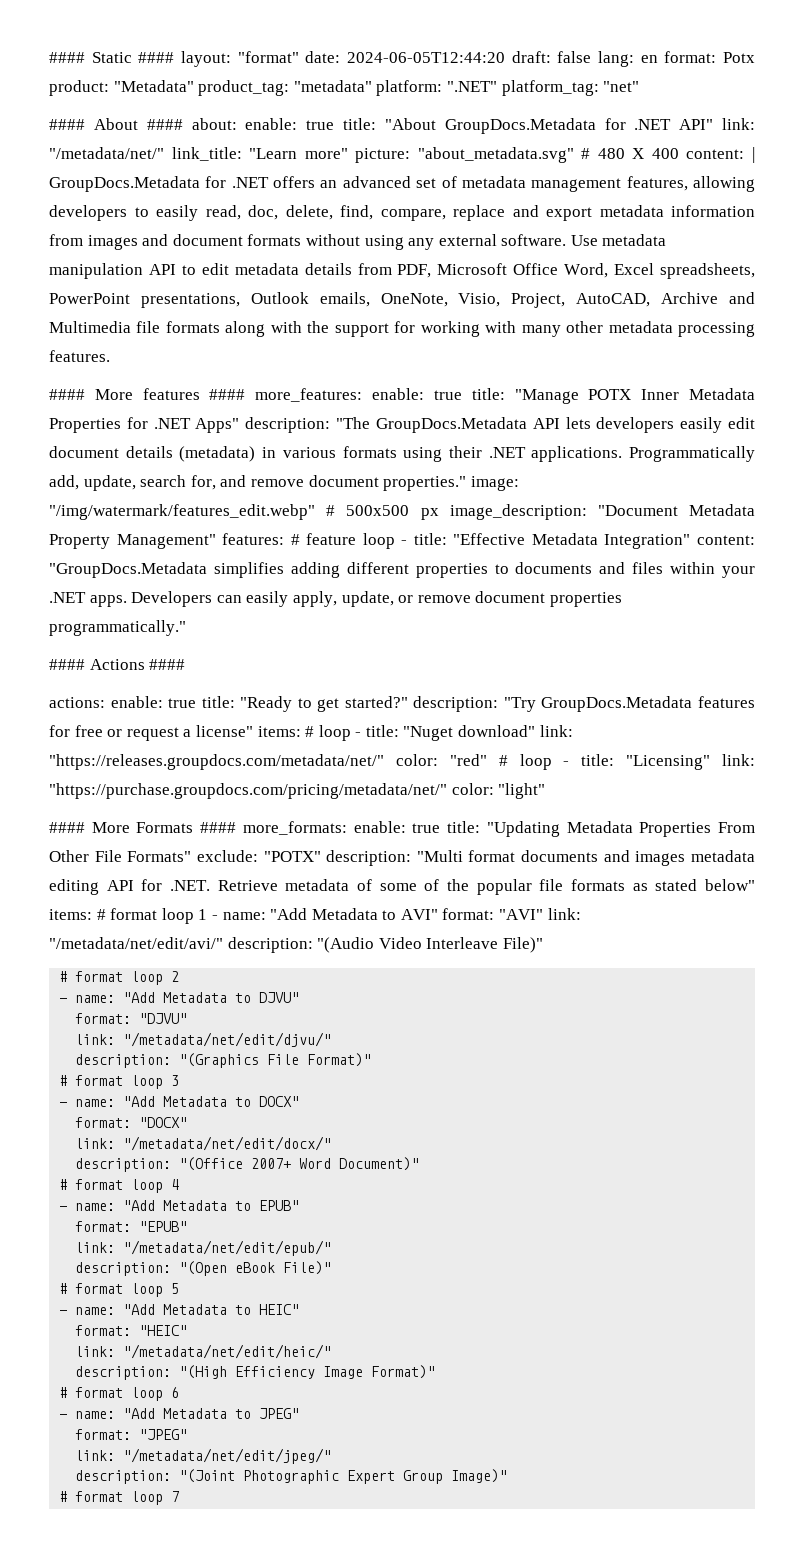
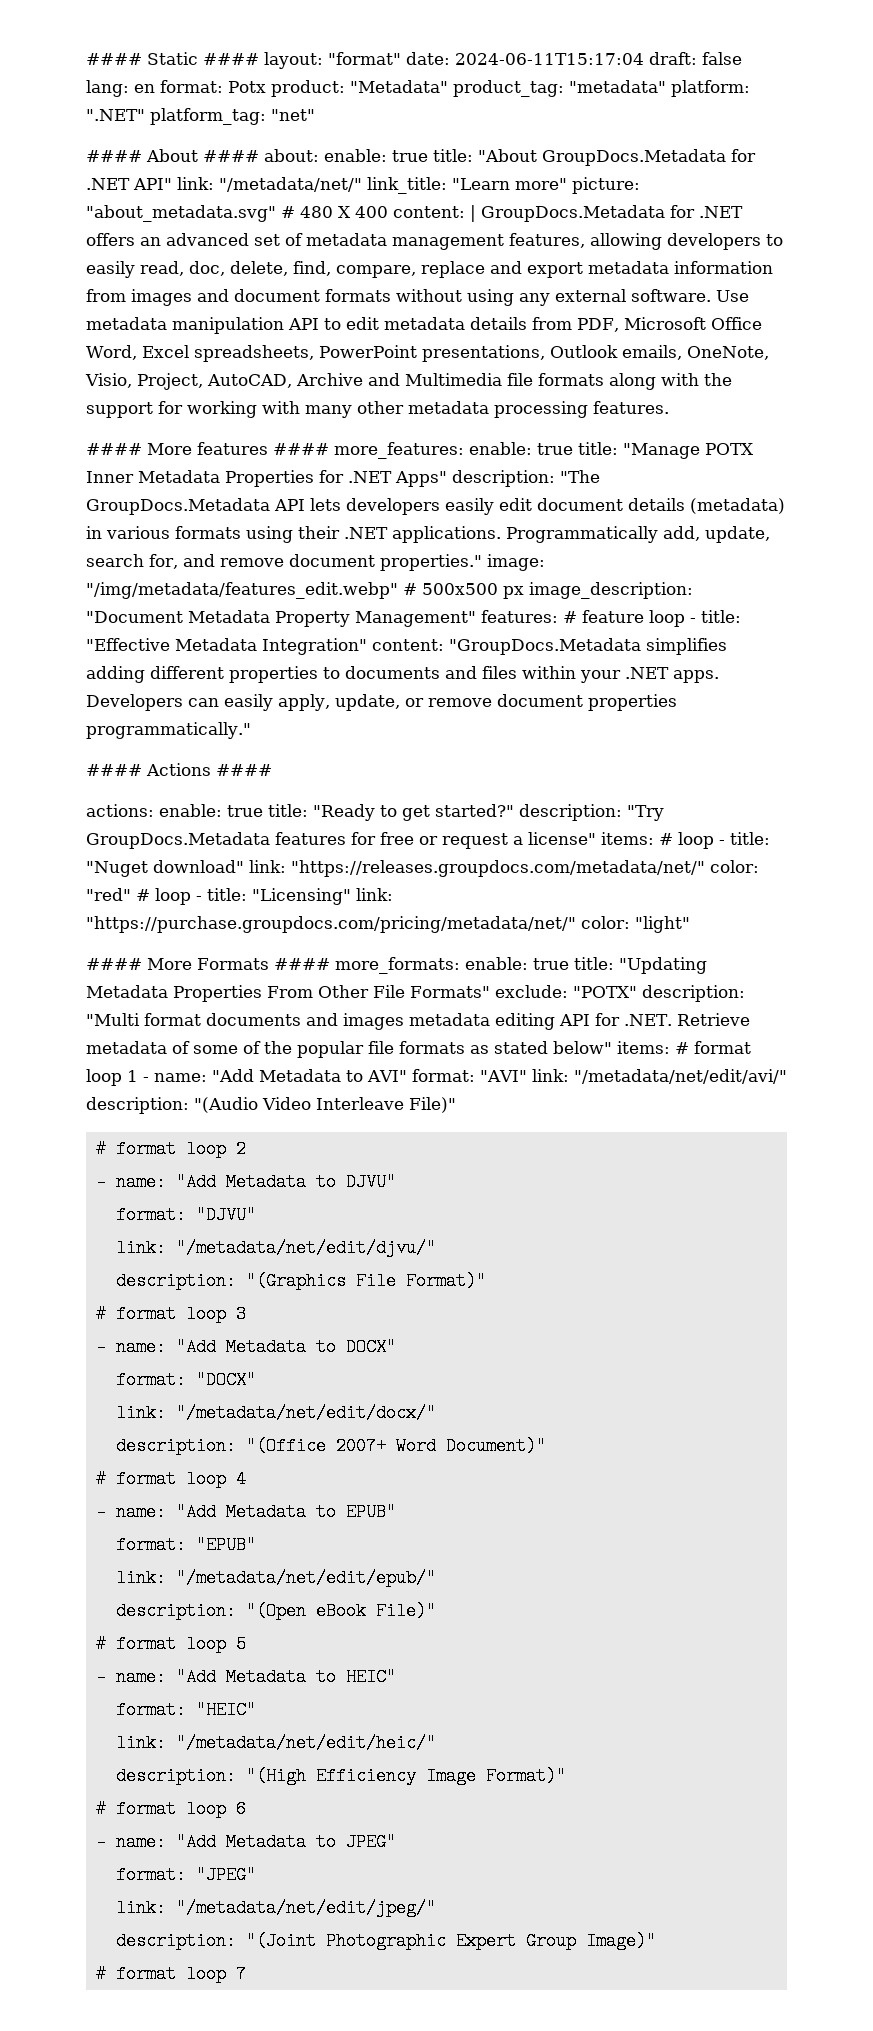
- #### Static #### layout: "format" date: 2024-06-05T12:44:20 draft: false lang: en format: Potx product: "Metadata" product_tag: "metadata" platform: ".NET" platform_tag: "net"
+ #### Static #### layout: "format" date: 2024-06-11T15:17:04 draft: false lang: en format: Potx product: "Metadata" product_tag: "metadata" platform: ".NET" platform_tag: "net"
- Programmatically add, update, search for, and remove document properties." image: "/img/watermark/features_edit.webp" # 500x500 px image_description: "Document Metadata Property Management" features: # feature loop - title: "Effective Metadata Integration" content: "GroupDocs.Metadata simplifies adding different properties to documents and files within your .NET apps.
+ Programmatically add, update, search for, and remove document properties." image: "/img/metadata/features_edit.webp" # 500x500 px image_description: "Document Metadata Property Management" features: # feature loop - title: "Effective Metadata Integration" content: "GroupDocs.Metadata simplifies adding different properties to documents and files within your .NET apps.

